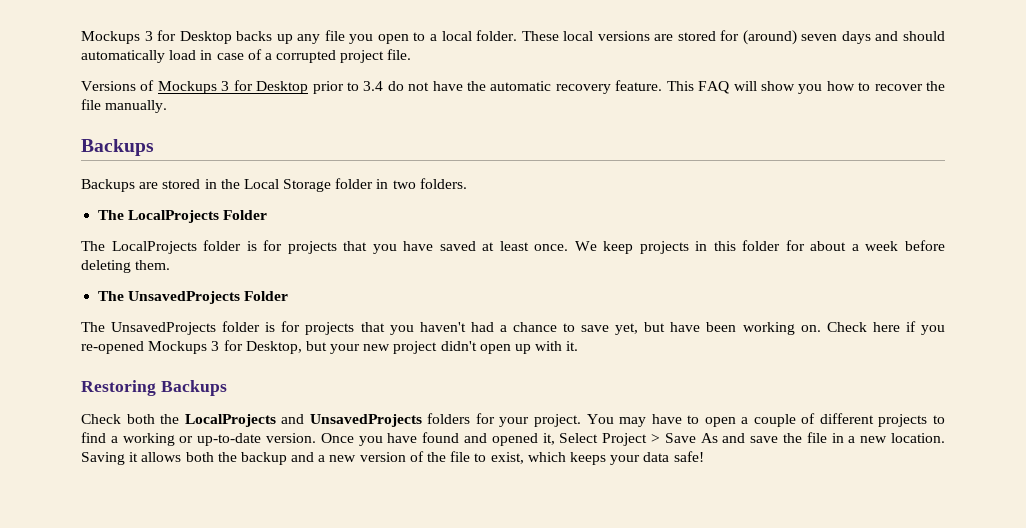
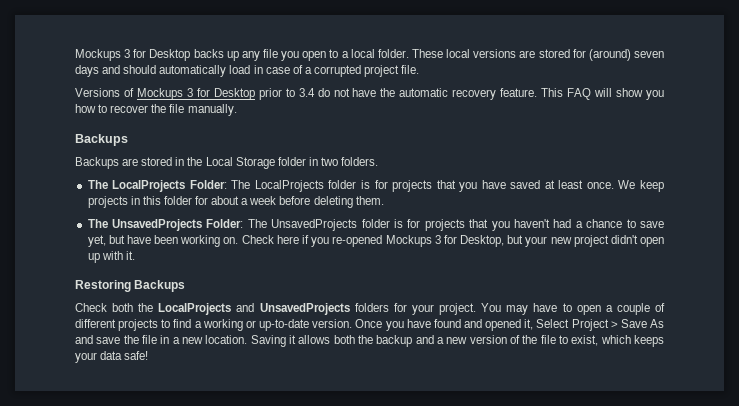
- The LocalProjects Folder
- The LocalProjects folder is for projects that you have saved at least once.
+ The LocalProjects Folder: The LocalProjects folder is for projects that you have saved at least once.
- The UnsavedProjects Folder
- The UnsavedProjects folder is for projects that you haven't had a chance to save yet, but have been working on.
+ The UnsavedProjects Folder: The UnsavedProjects folder is for projects that you haven't had a chance to save yet, but have been working on.

